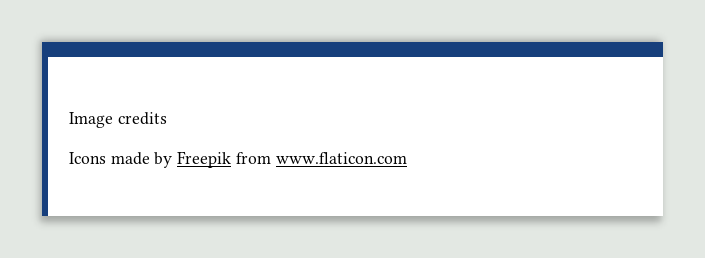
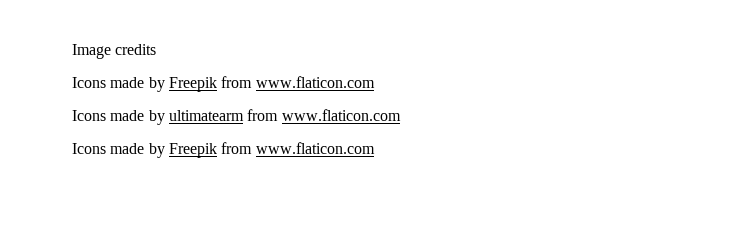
+ Icons made by ultimatearm from www.flaticon.com
+ Icons made by Freepik from www.flaticon.com

